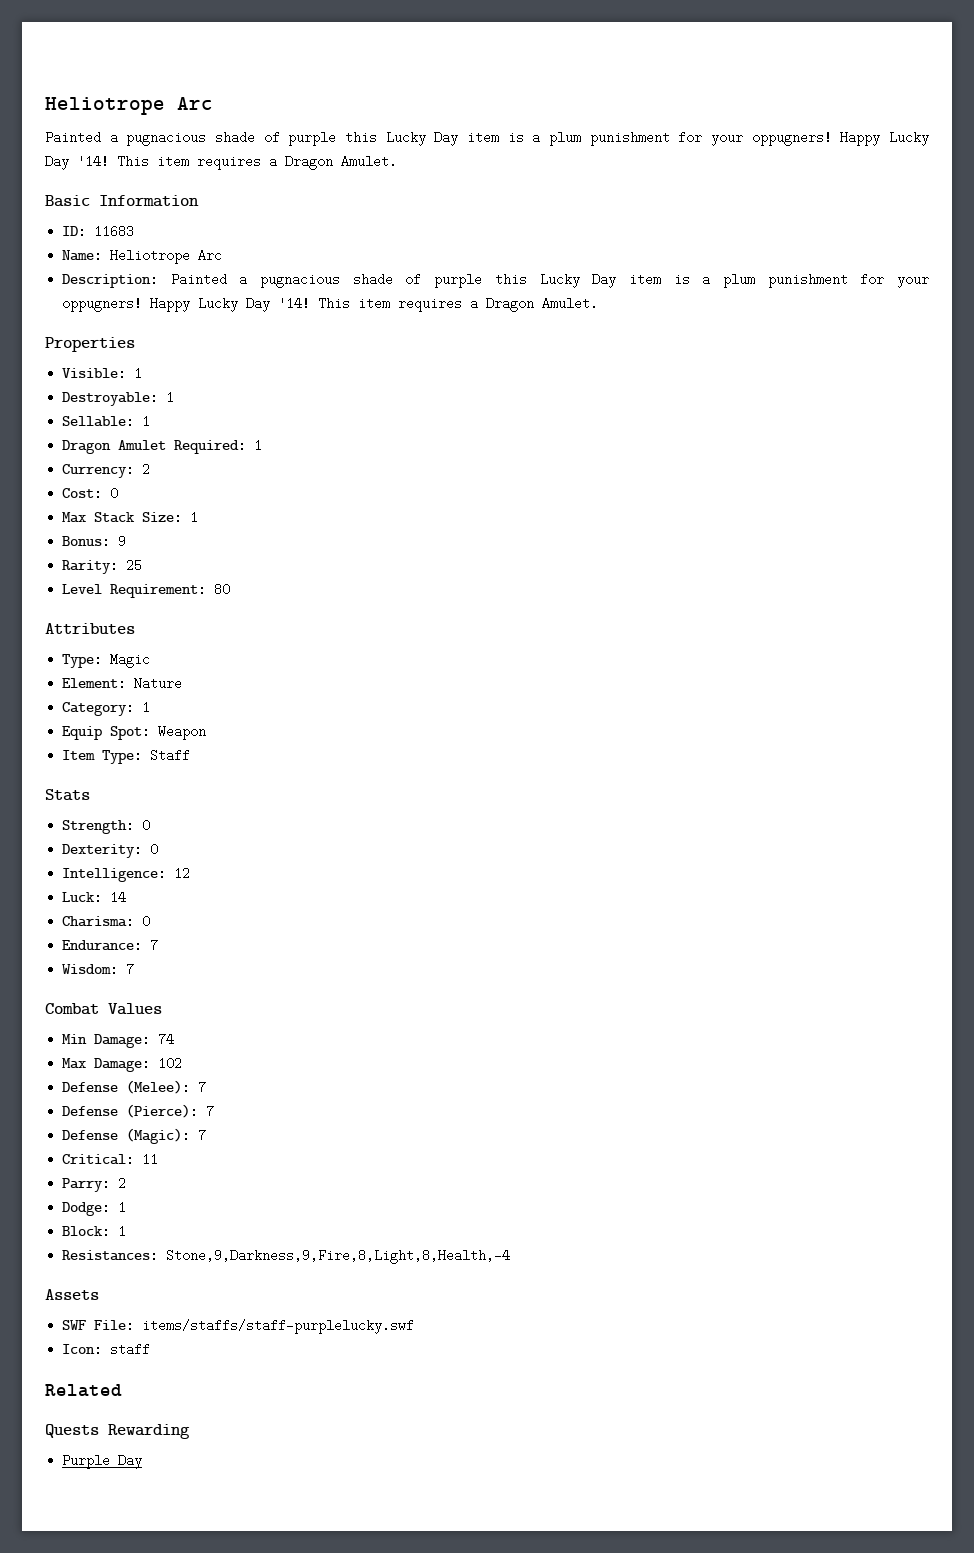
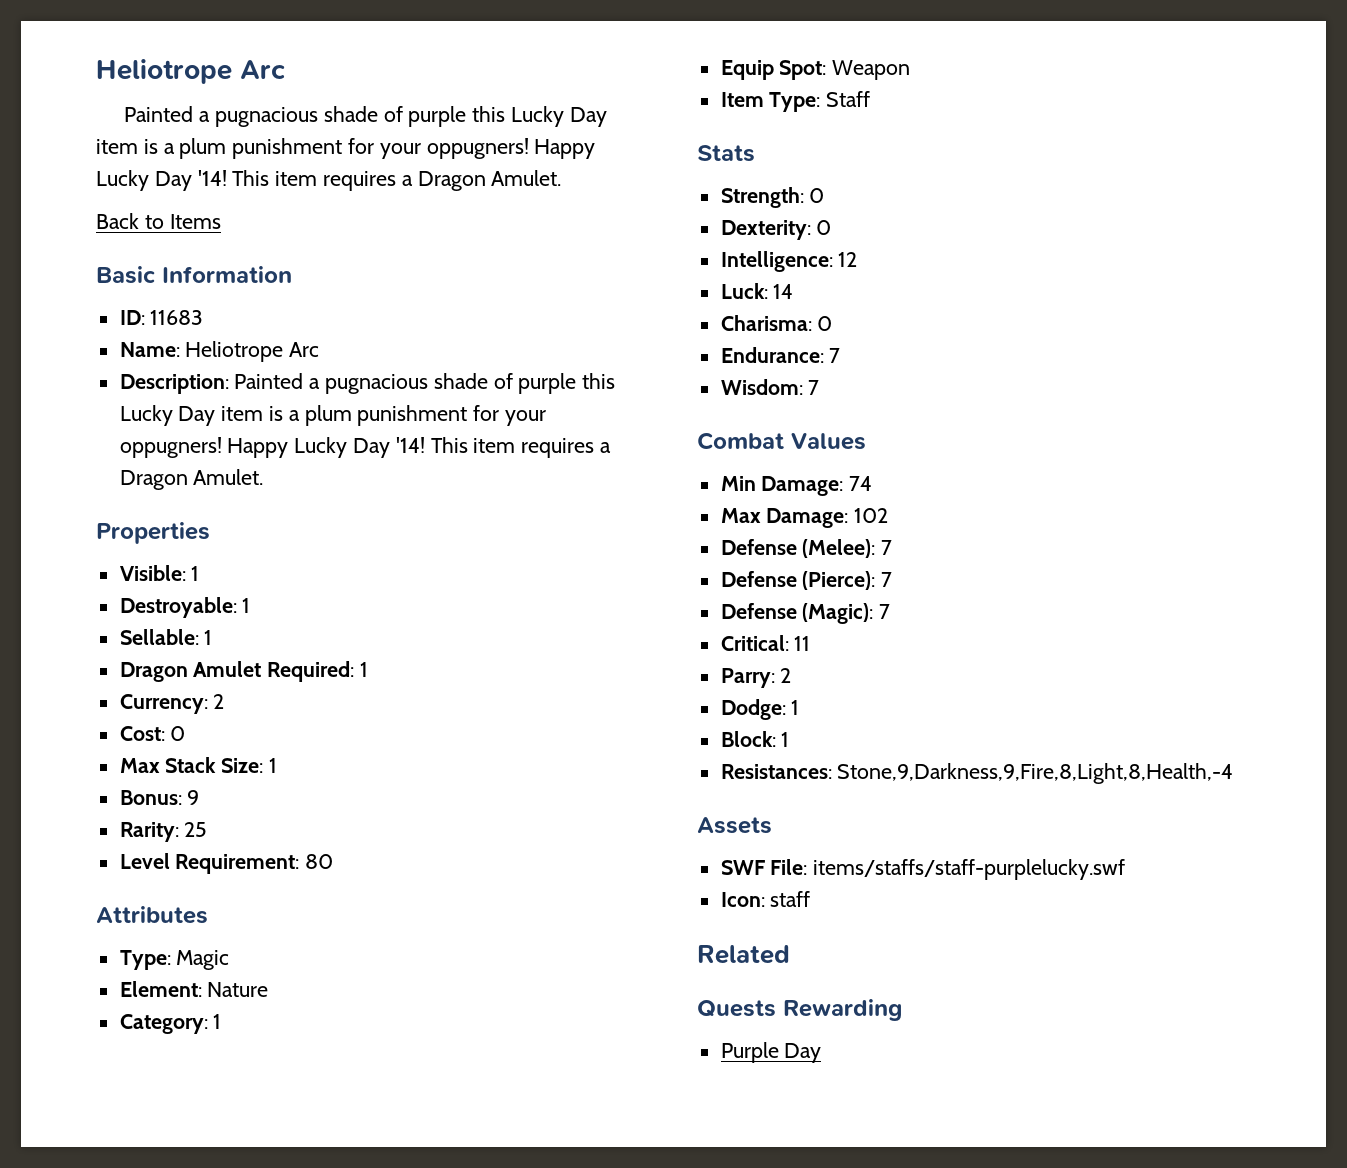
+ Back to Items

